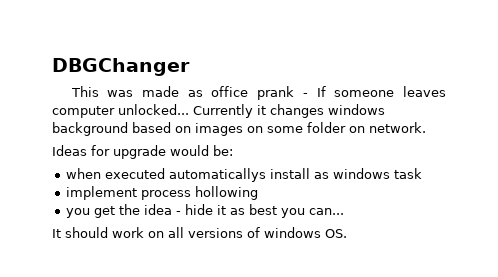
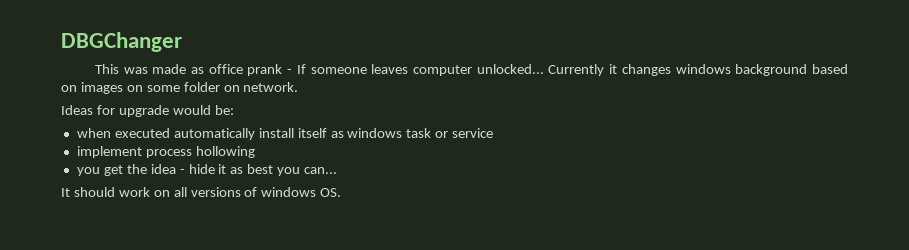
- when executed automaticallys install as windows task
+ when executed automatically install itself as windows task or service

